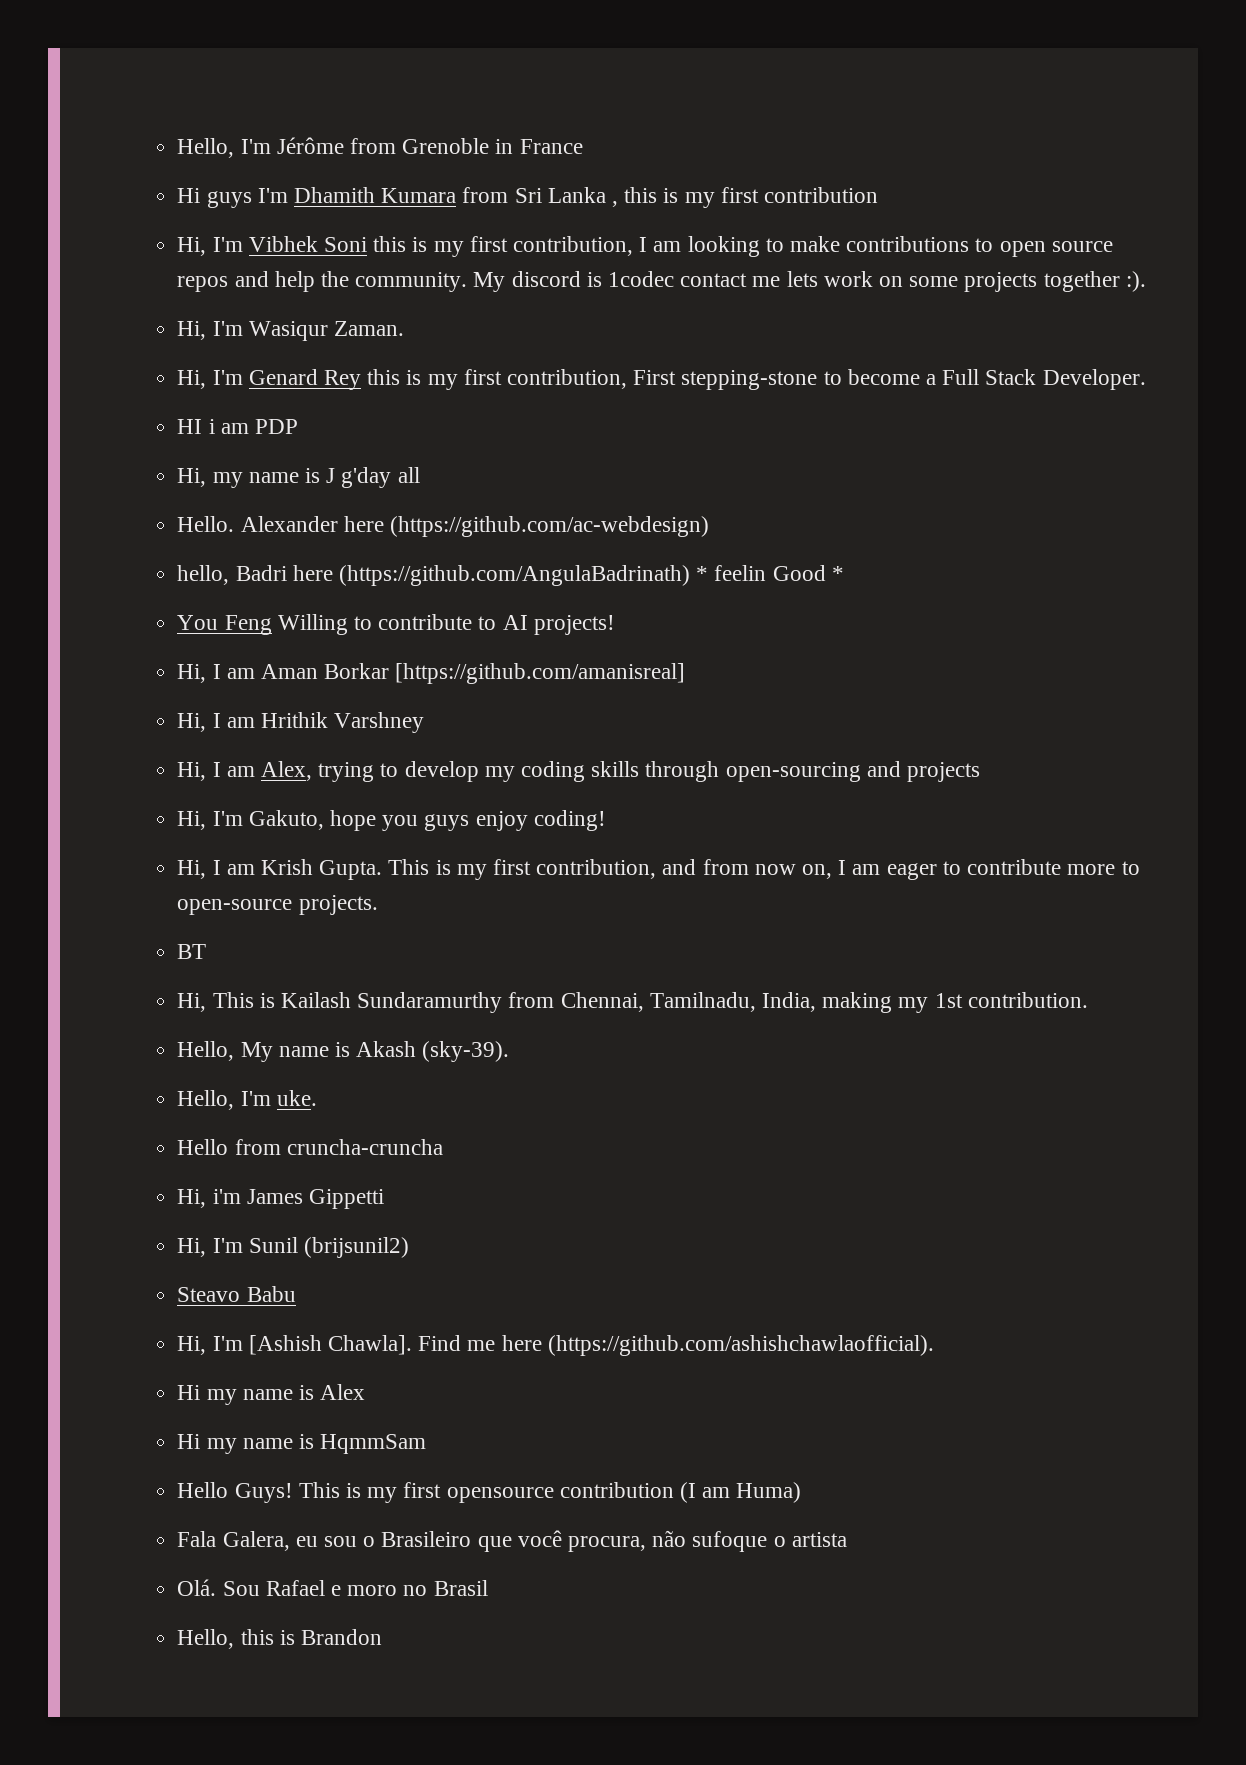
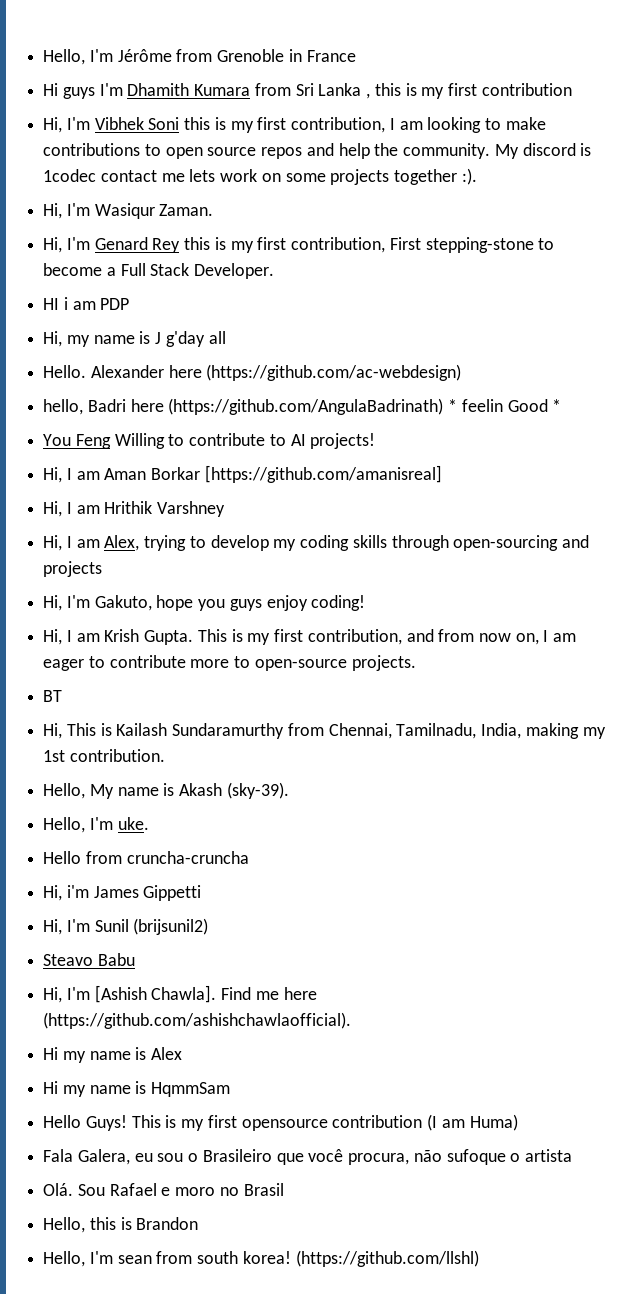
+ Hello, I'm sean from south korea! (https://github.com/llshl)

